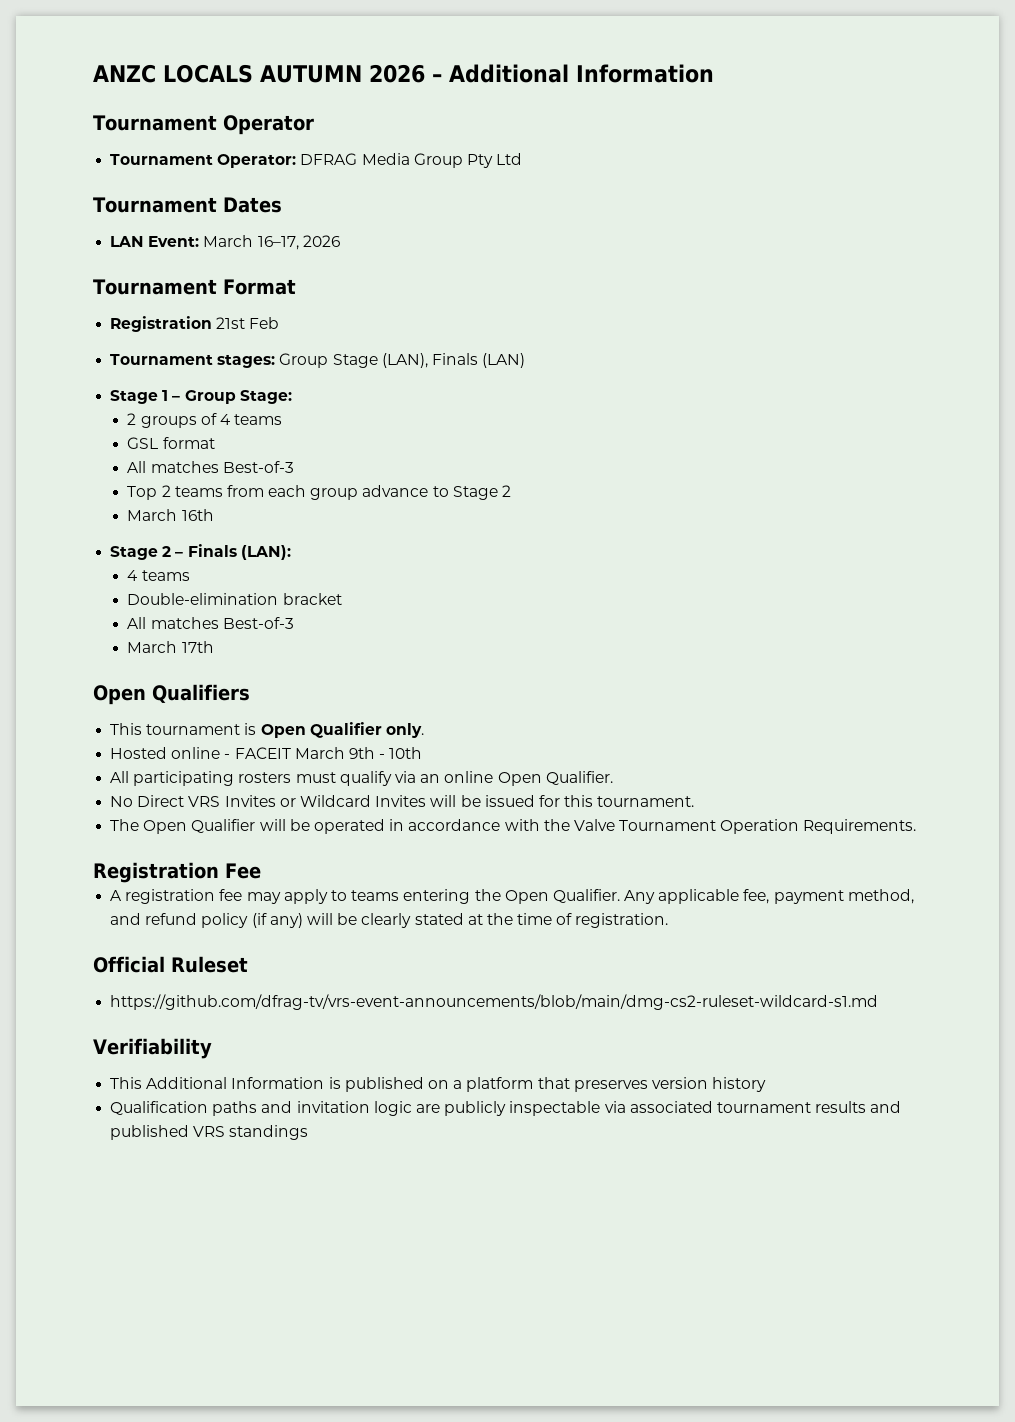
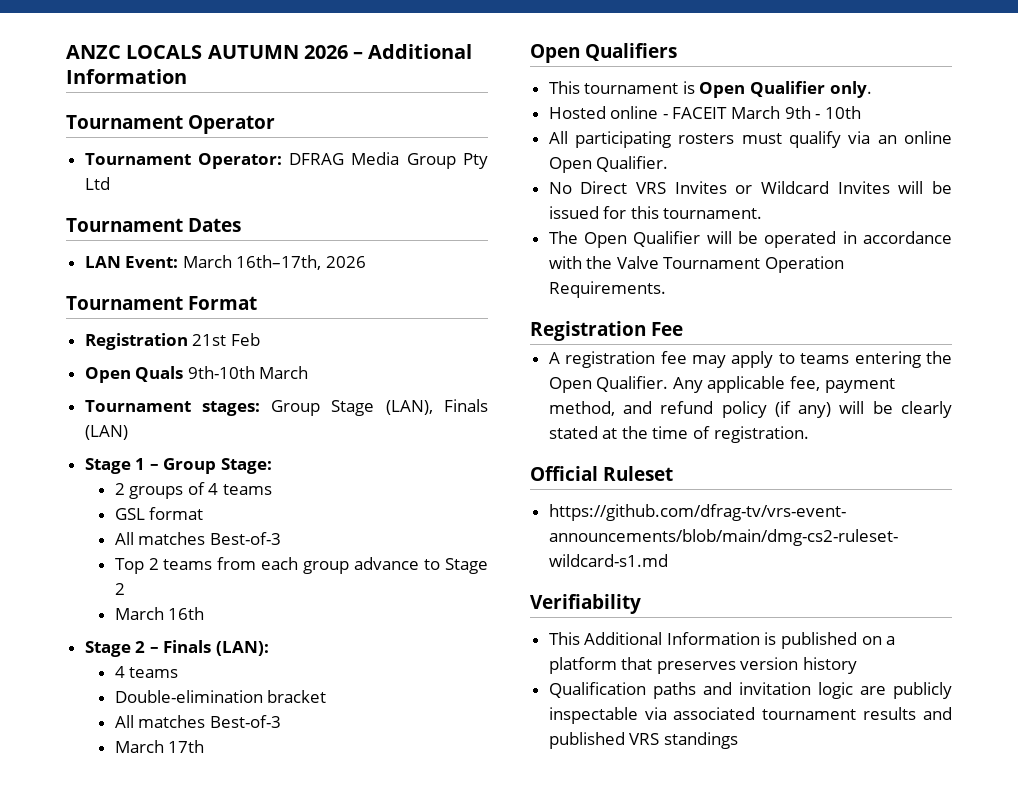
- LAN Event: March 16–17, 2026
+ LAN Event: March 16th–17th, 2026
+ Open Quals 9th-10th March

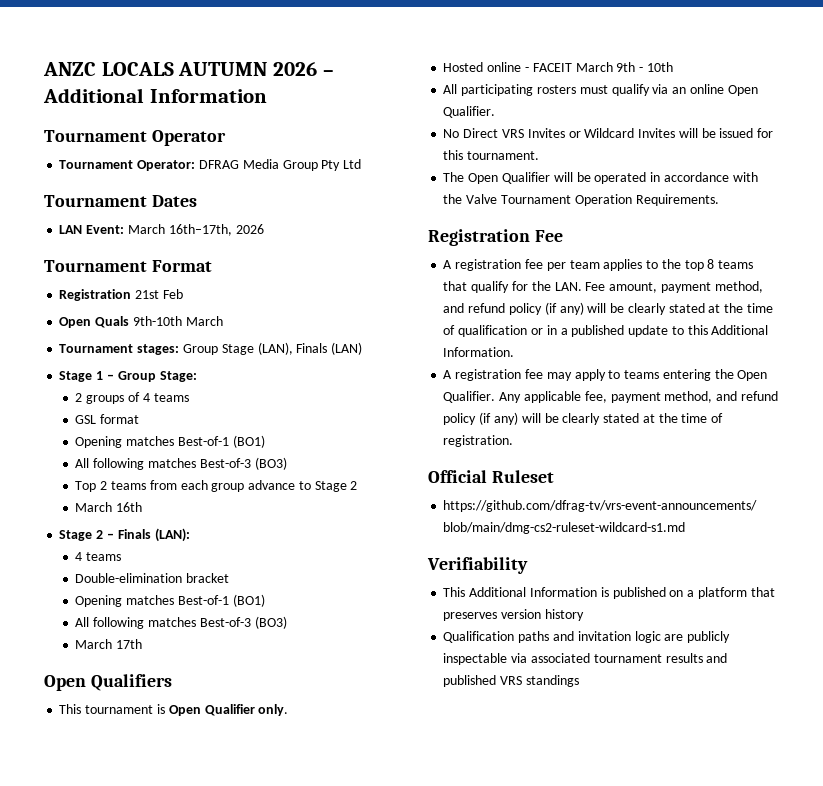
  GSL format
- All matches Best-of-3
+ Opening matches Best-of-1 (BO1)
+ All following matches Best-of-3 (BO3)
  Double-elimination bracket
- All matches Best-of-3
+ Opening matches Best-of-1 (BO1)
+ All following matches Best-of-3 (BO3)
+ A registration fee per team applies to the top 8 teams that qualify for the LAN. Fee amount, payment method, and refund policy (if any) will be clearly stated at the time of qualification or in a published update to this Additional Information.

